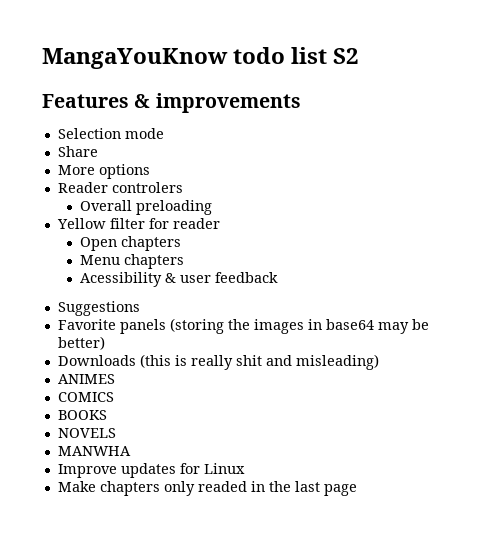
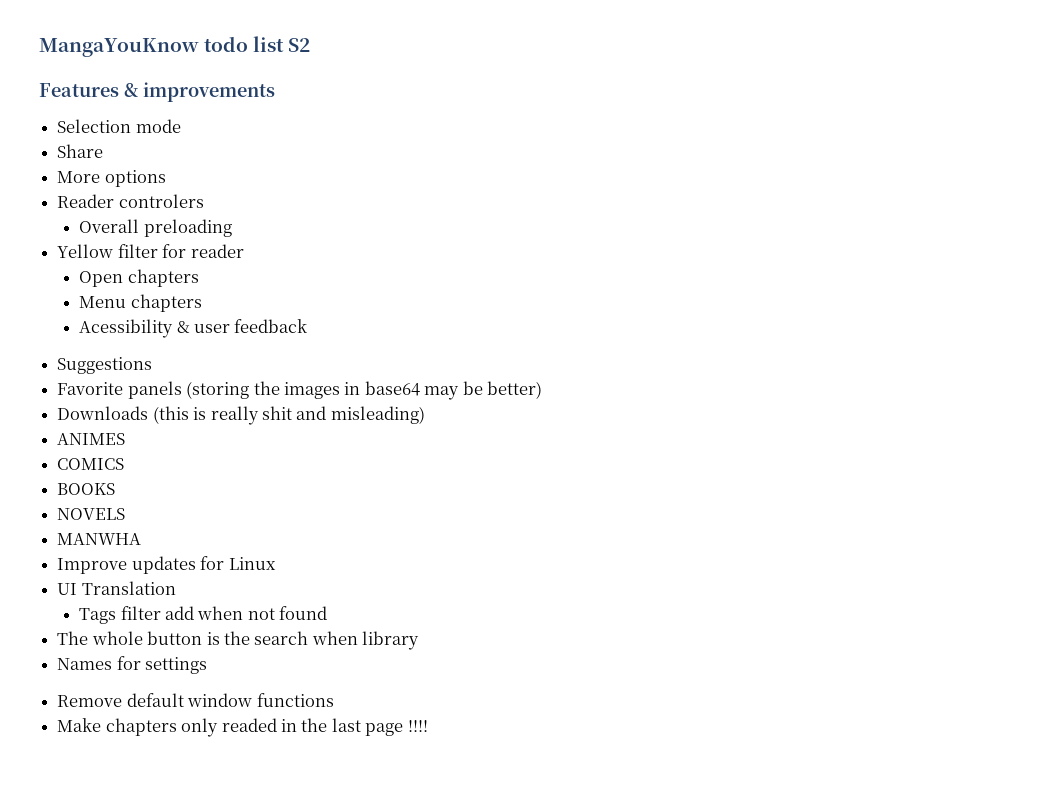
+ UI Translation
+ Tags filter add when not found
+ The whole button is the search when library
+ Names for settings
+ Remove default window functions
- Make chapters only readed in the last page
+ Make chapters only readed in the last page !!!!

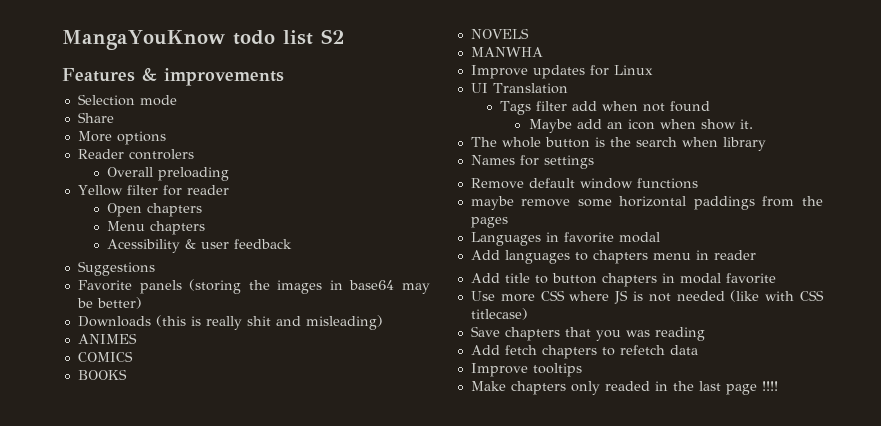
+ Maybe add an icon when show it.
+ maybe remove some horizontal paddings from the pages
+ Languages in favorite modal
+ Add languages to chapters menu in reader
+ Add title to button chapters in modal favorite
+ Use more CSS where JS is not needed (like with CSS titlecase)
+ Save chapters that you was reading
+ Add fetch chapters to refetch data
+ Improve tooltips

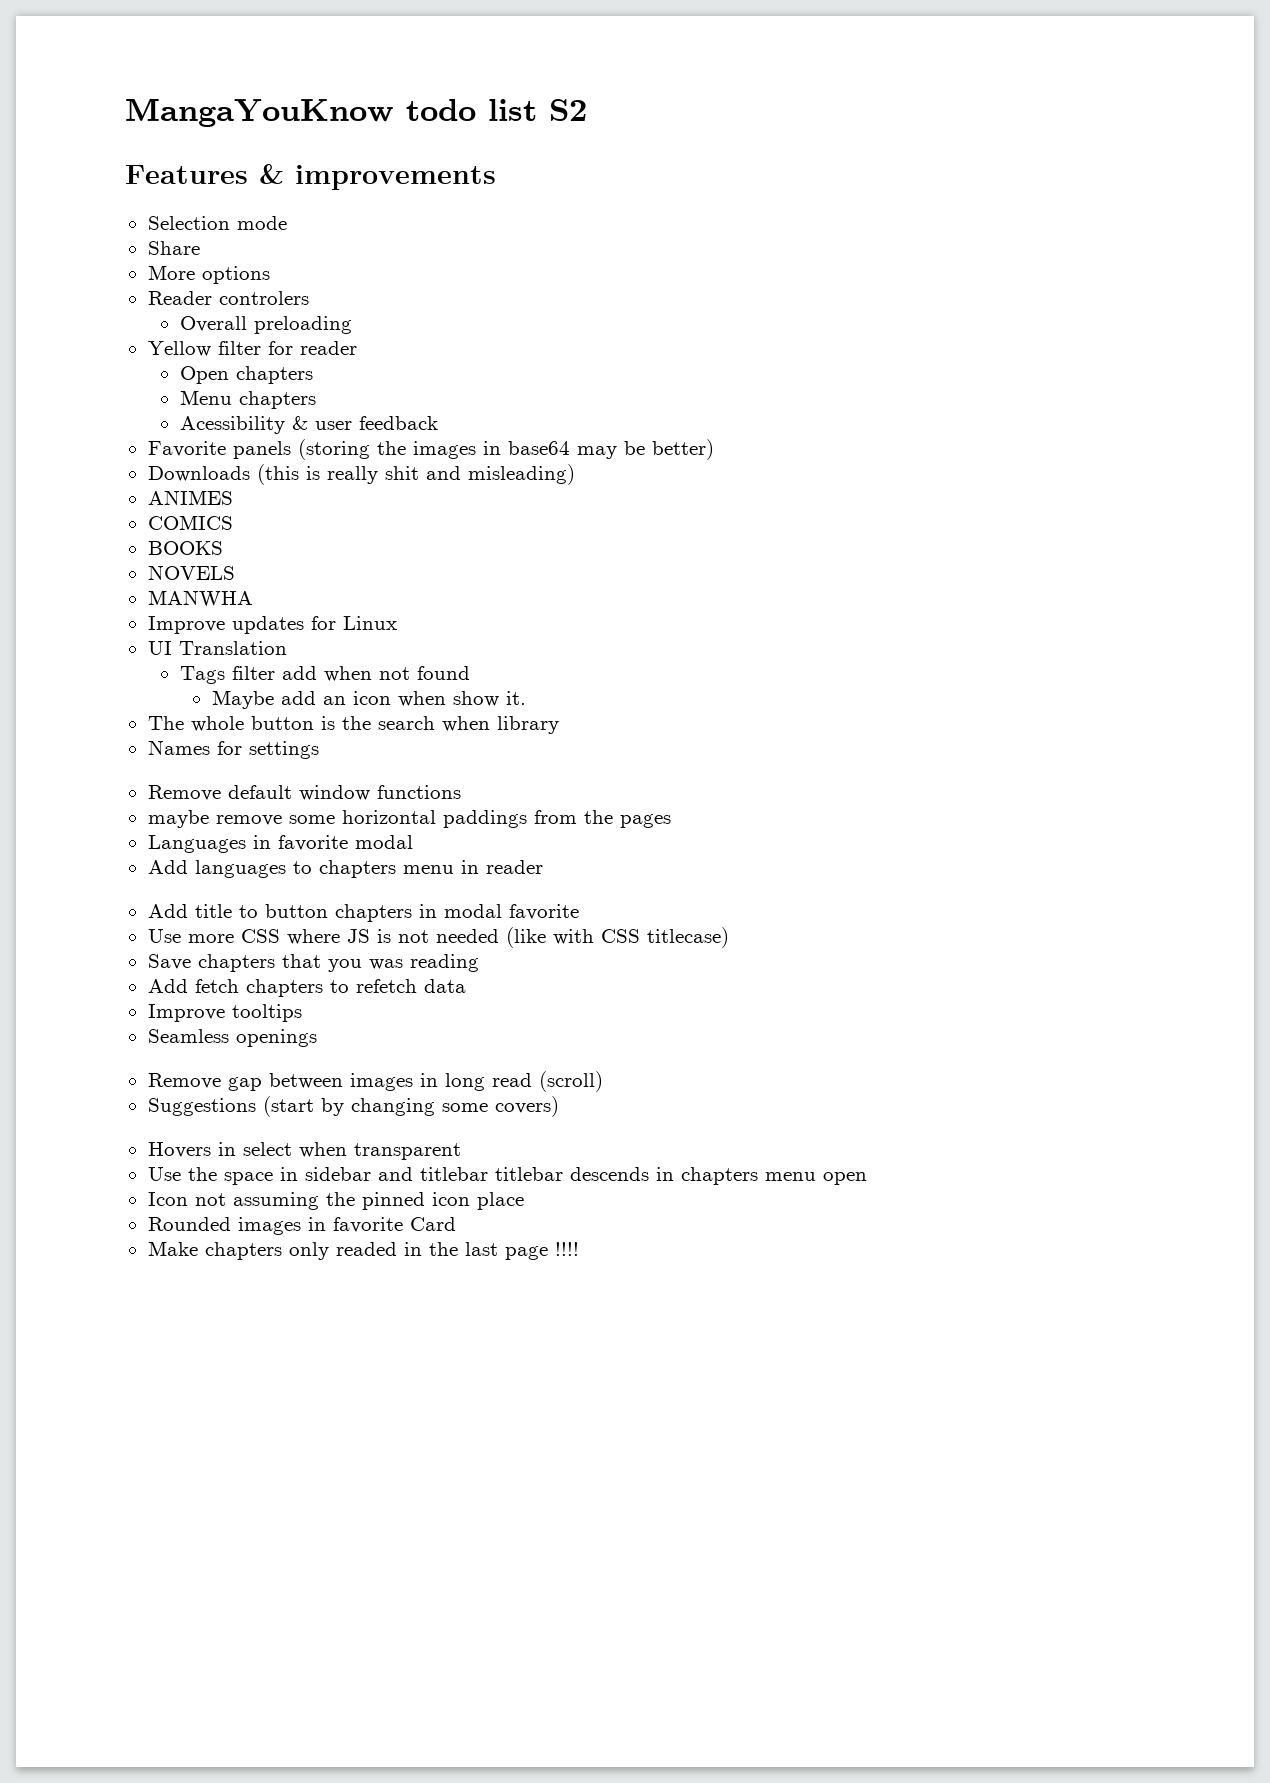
- Suggestions
+ Seamless openings
+ Remove gap between images in long read (scroll)
+ Suggestions (start by changing some covers)
+ Hovers in select when transparent
+ Use the space in sidebar and titlebar titlebar descends in chapters menu open
+ Icon not assuming the pinned icon place
+ Rounded images in favorite Card

